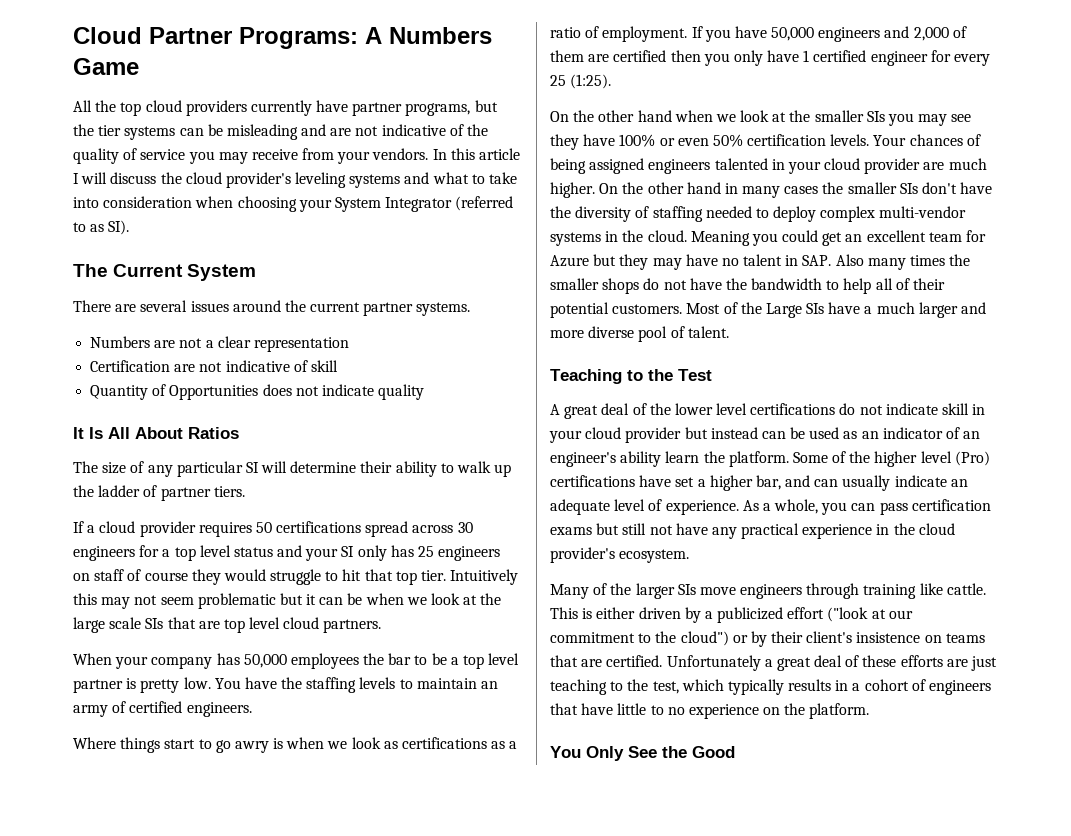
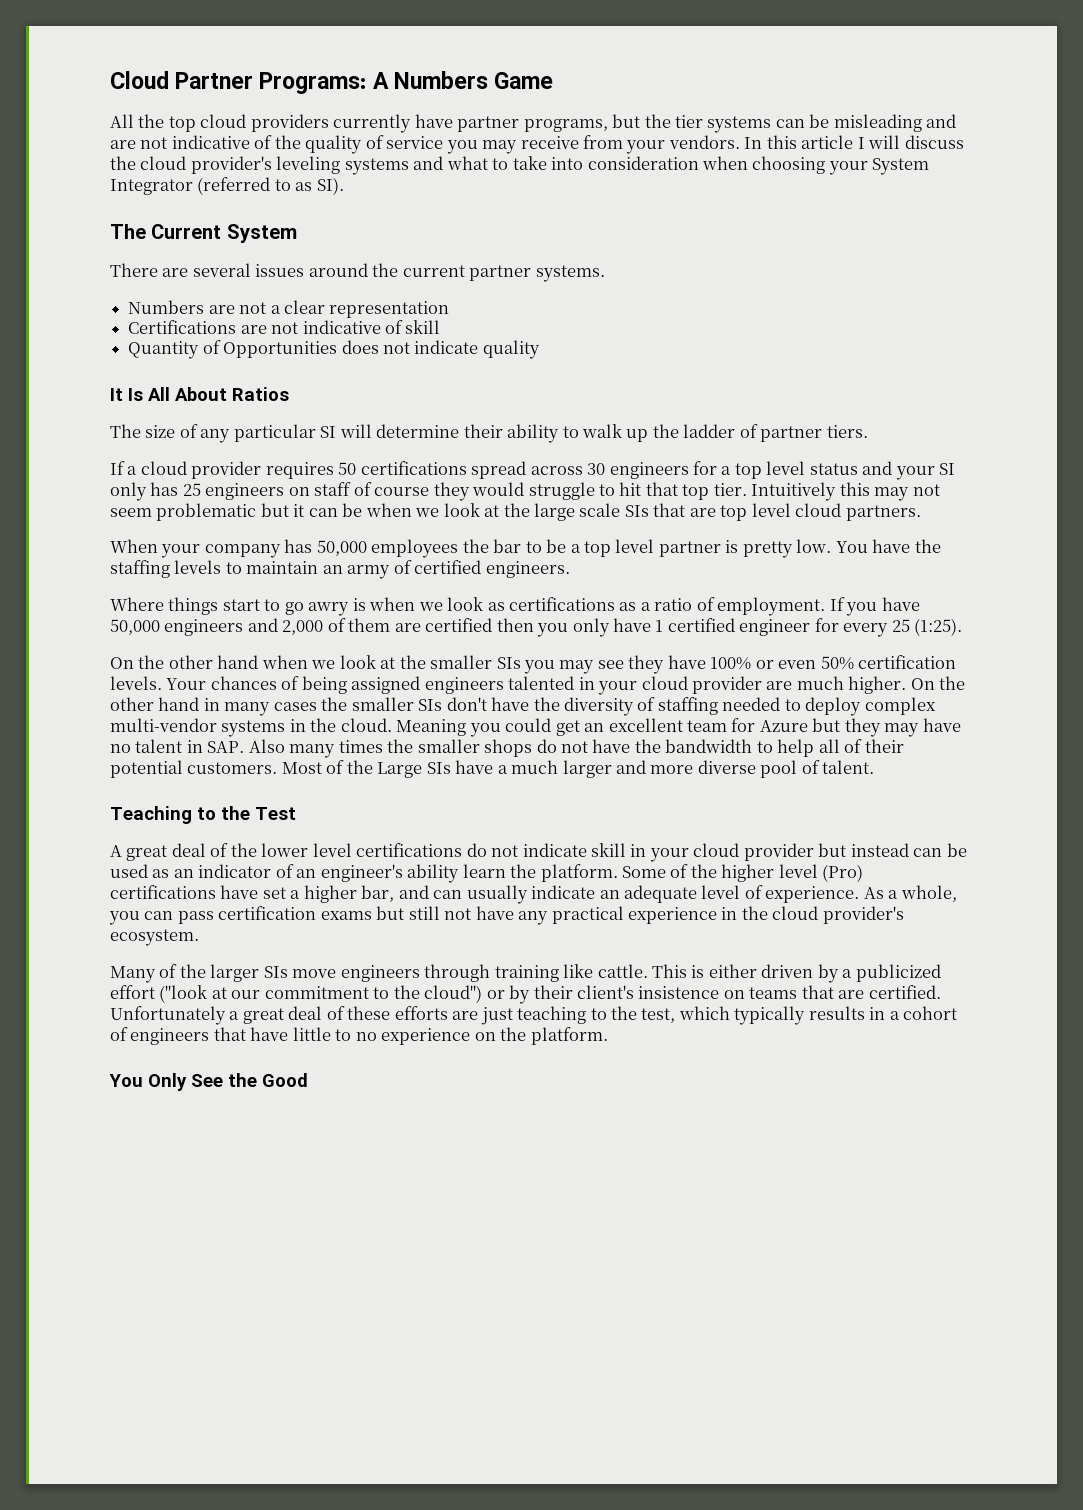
- Certification are not indicative of skill
+ Certifications are not indicative of skill

